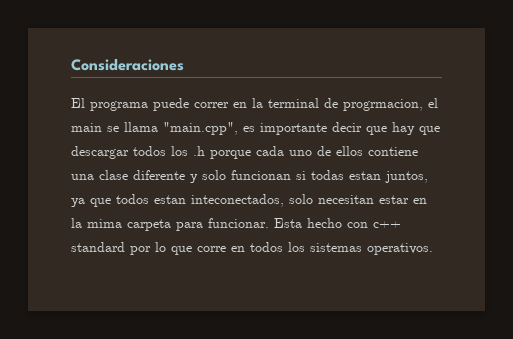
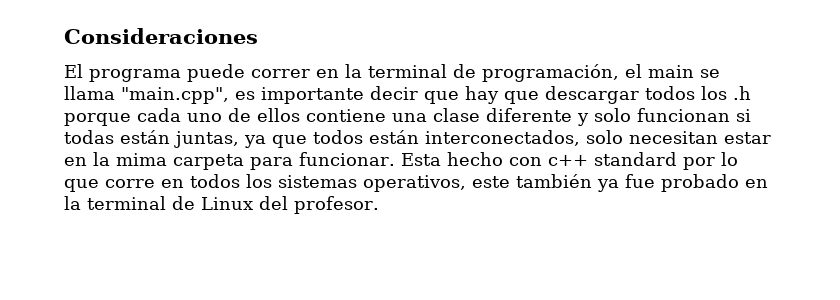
- El programa puede correr en la terminal de progrmacion, el main se llama "main.cpp", es importante decir que hay que descargar todos los .h porque cada uno de ellos contiene una clase diferente y solo funcionan si todas estan juntos, ya que todos estan inteconectados, solo necesitan estar en la mima carpeta para funcionar.
+ El programa puede correr en la terminal de programación, el main se llama "main.cpp", es importante decir que hay que descargar todos los .h porque cada uno de ellos contiene una clase diferente y solo funcionan si todas están juntas, ya que todos están interconectados, solo necesitan estar en la mima carpeta para funcionar.
- Esta hecho con c++ standard por lo que corre en todos los sistemas operativos.
+ Esta hecho con c++ standard por lo que corre en todos los sistemas operativos, este también ya fue probado en la terminal de Linux del profesor.

